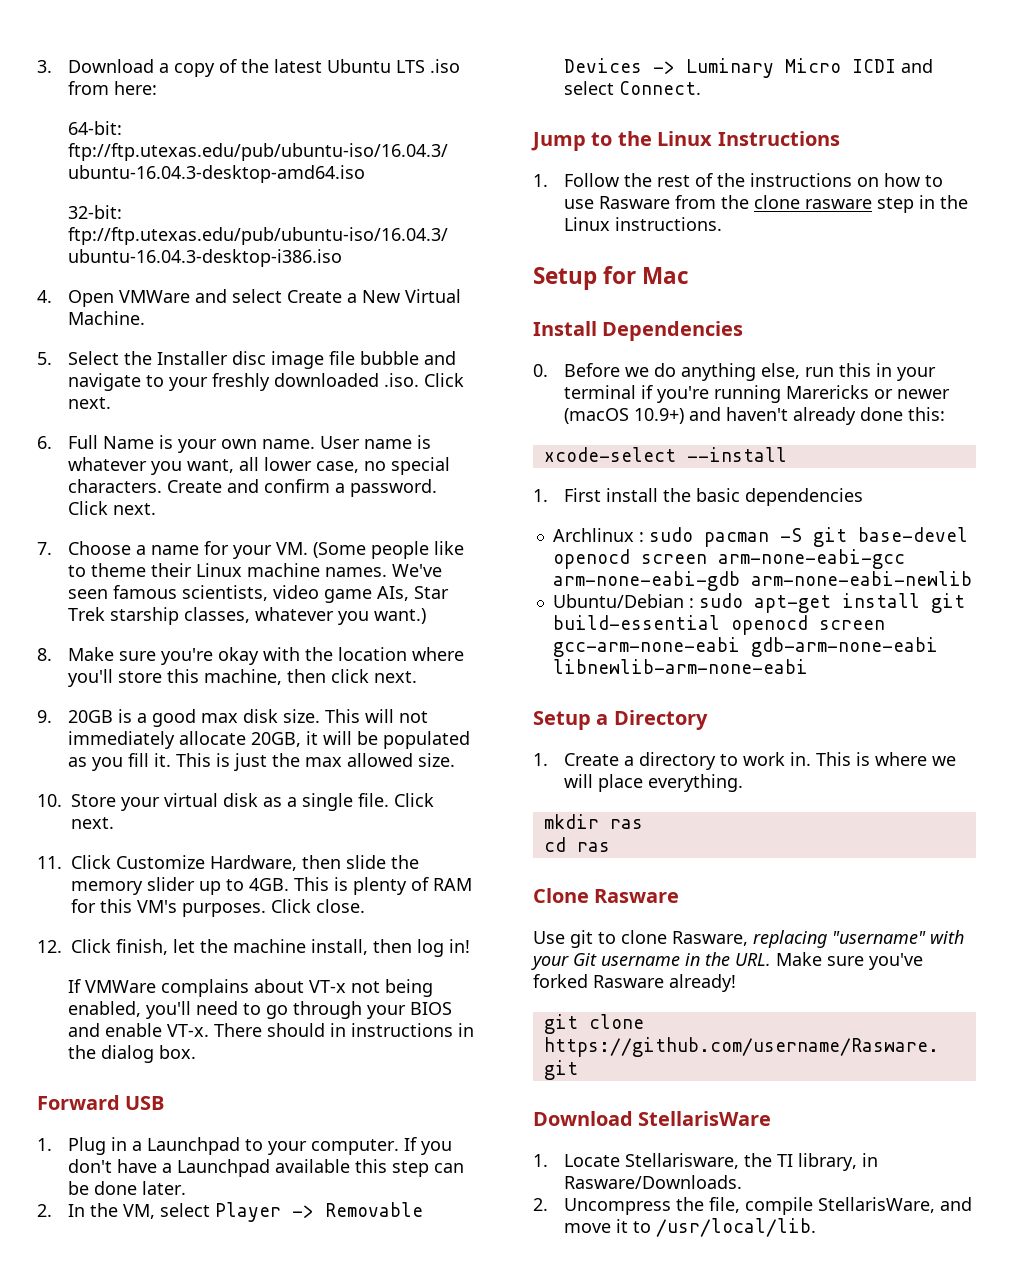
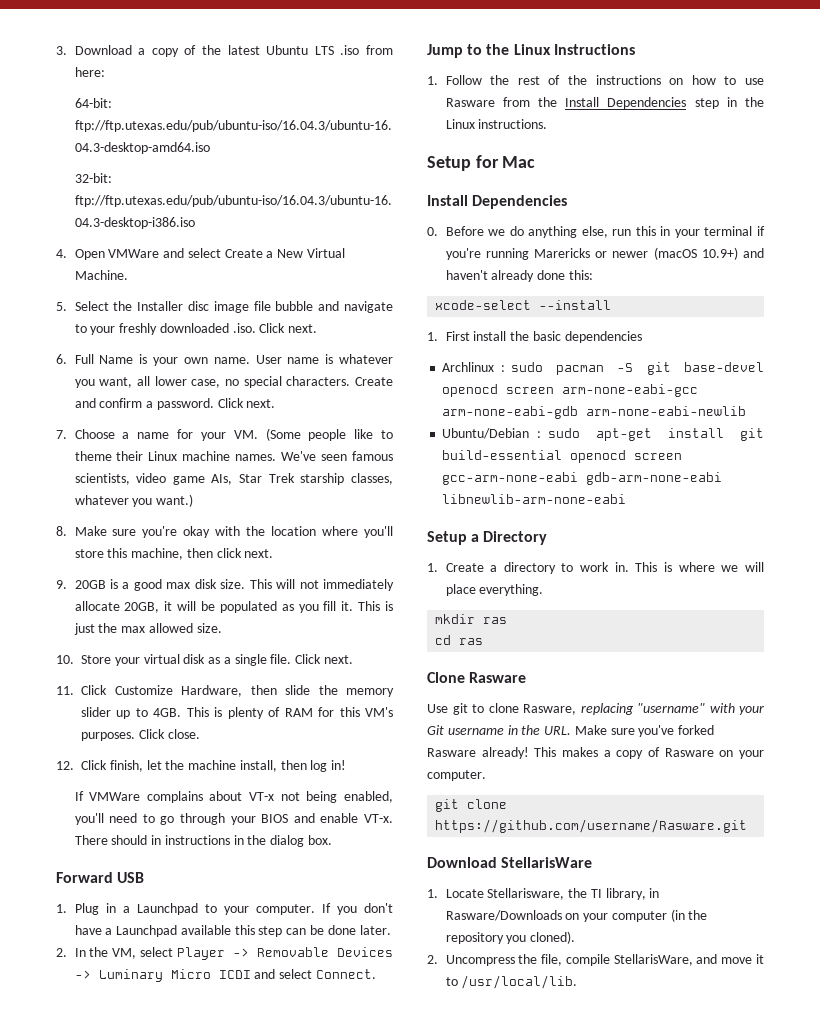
- 1. Follow the rest of the instructions on how to use Rasware from the clone rasware step in the Linux instructions.
+ 1. Follow the rest of the instructions on how to use Rasware from the Install Dependencies step in the Linux instructions.
+ This makes a copy of Rasware on your computer.
- 1. Locate Stellarisware, the TI library, in Rasware/Downloads.
+ 1. Locate Stellarisware, the TI library, in Rasware/Downloads on your computer (in the repository you cloned).

